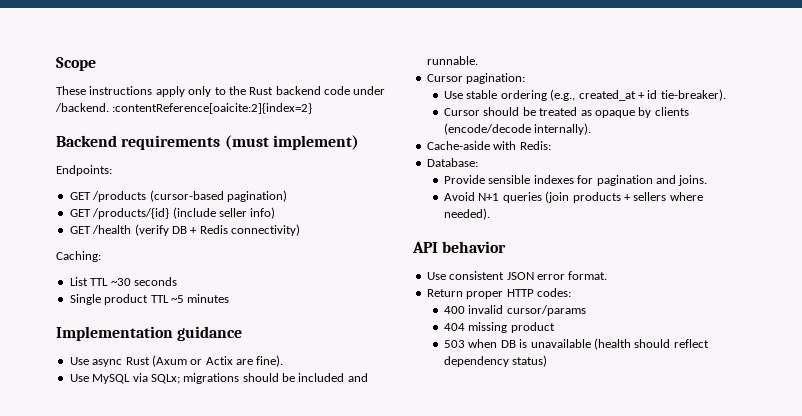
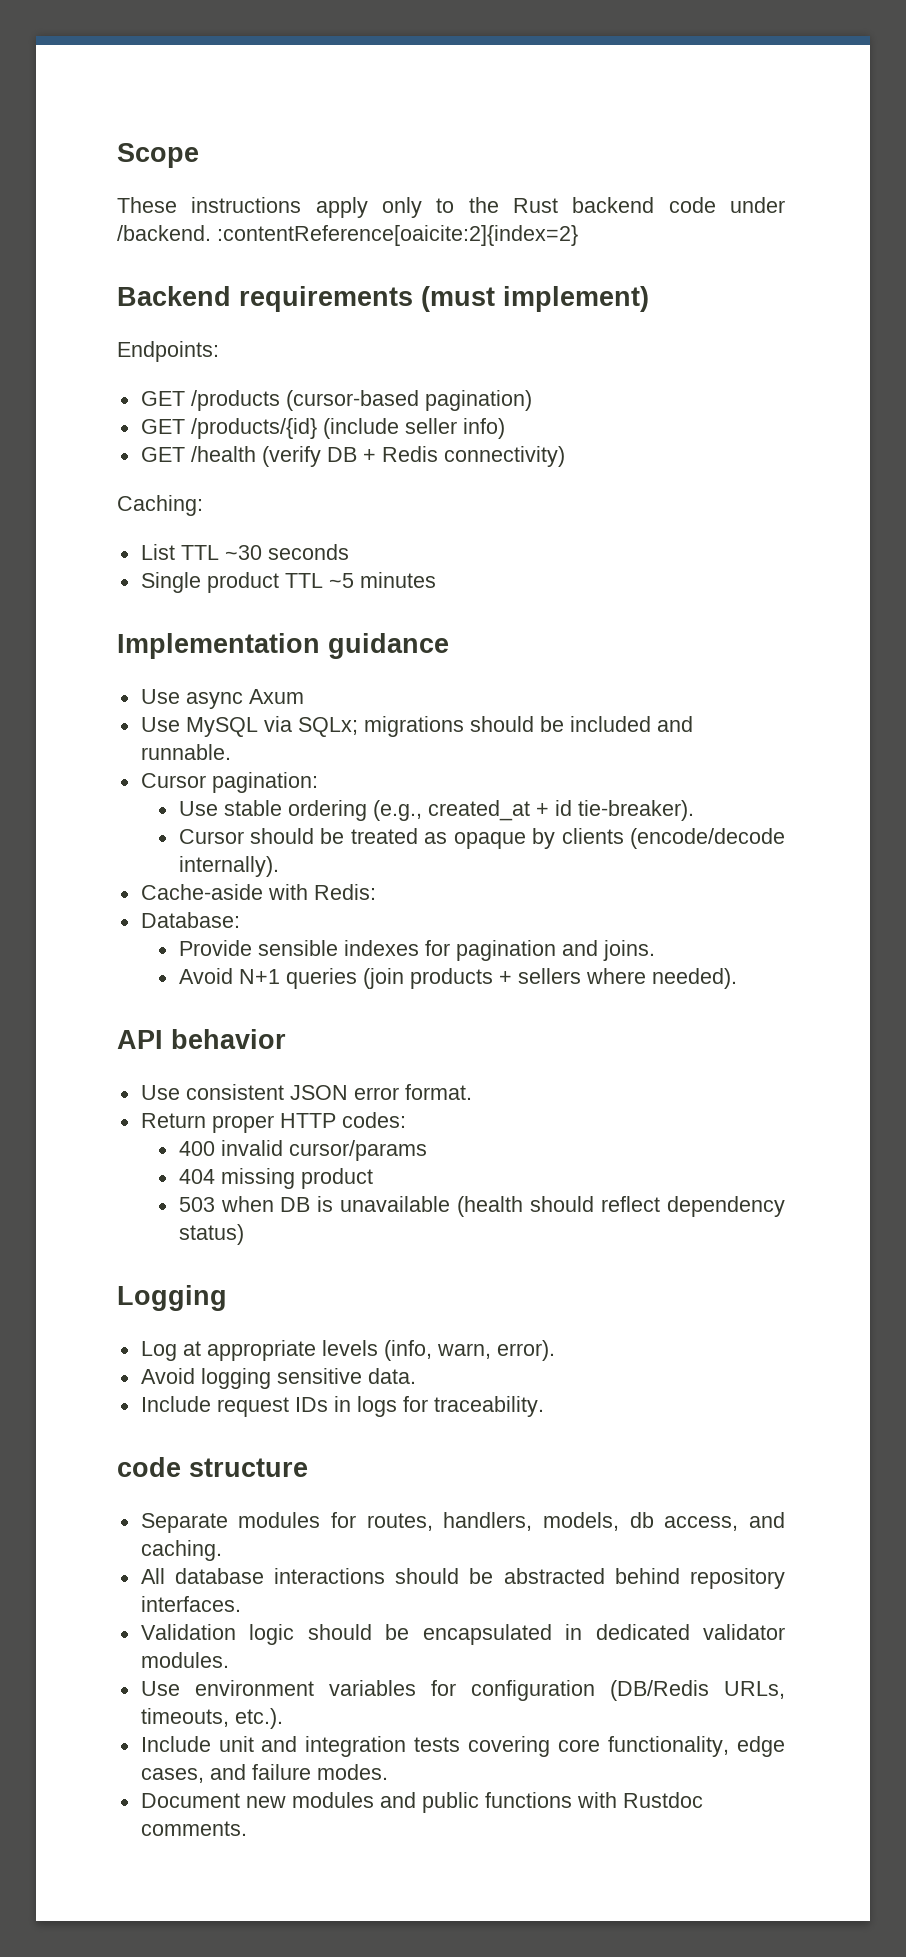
- Use async Rust (Axum or Actix are fine).
+ Use async Axum
+ Logging
+ Log at appropriate levels (info, warn, error).
+ Avoid logging sensitive data.
+ Include request IDs in logs for traceability.
+ code structure
+ Separate modules for routes, handlers, models, db access, and caching.
+ All database interactions should be abstracted behind repository interfaces.
+ Validation logic should be encapsulated in dedicated validator modules.
+ Use environment variables for configuration (DB/Redis URLs, timeouts, etc.).
+ Include unit and integration tests covering core functionality, edge cases, and failure modes.
+ Document new modules and public functions with Rustdoc comments.

